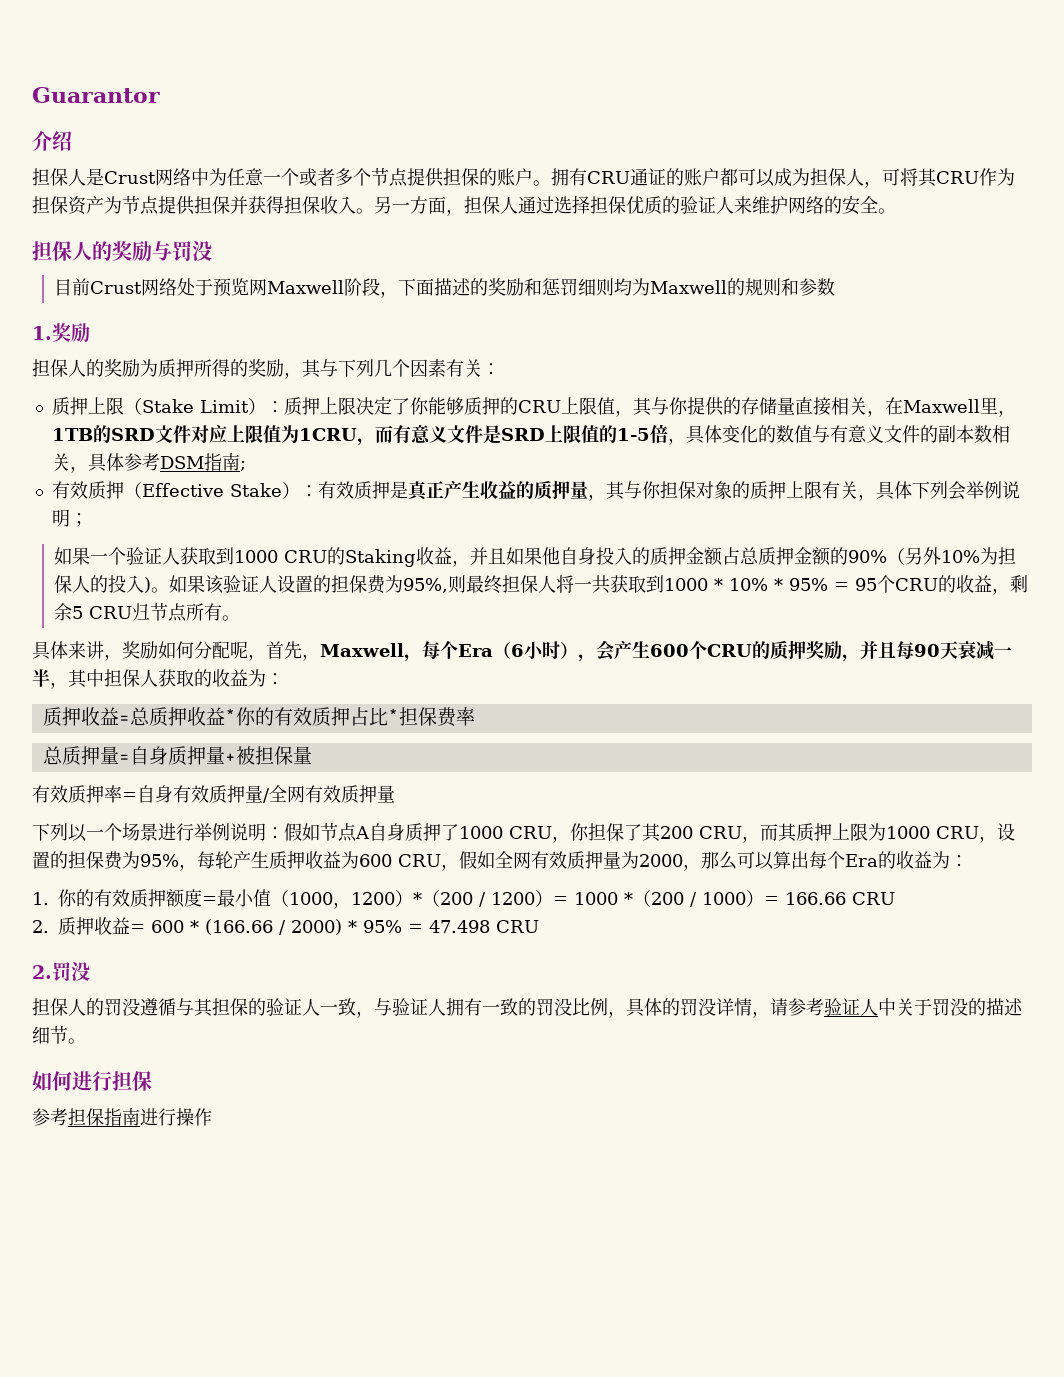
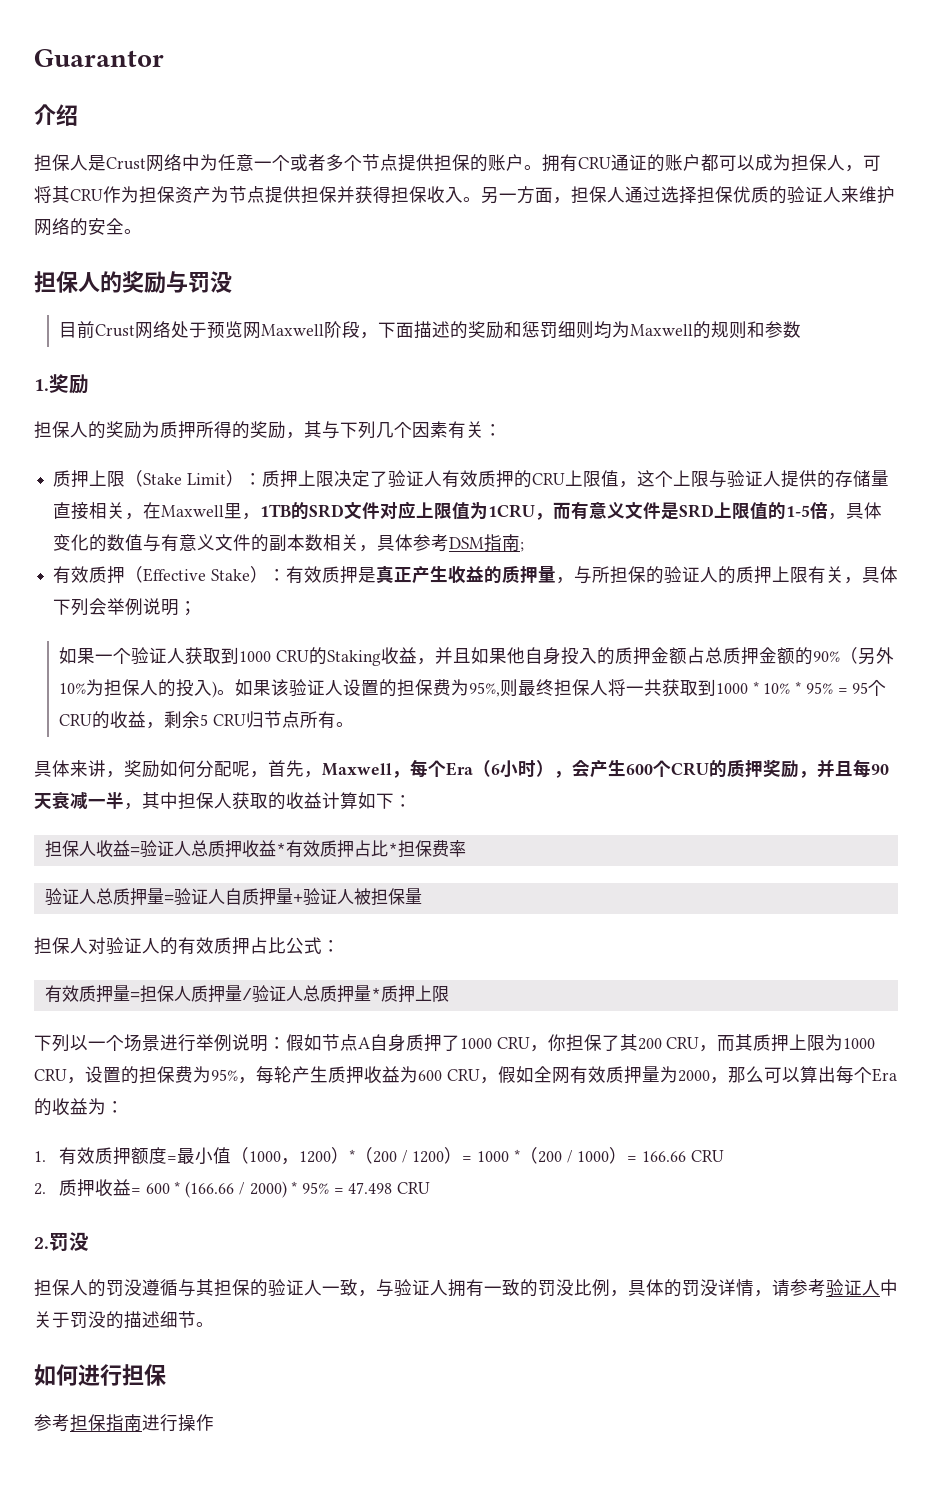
- 质押上限（Stake Limit）：质押上限决定了你能够质押的CRU上限值，其与你提供的存储量直接相关，在Maxwell里，1TB的SRD文件对应上限值为1CRU，而有意义文件是SRD上限值的1-5倍，具体变化的数值与有意义文件的副本数相关，具体参考DSM指南;
+ 质押上限（Stake Limit）：质押上限决定了验证人有效质押的CRU上限值，这个上限与验证人提供的存储量直接相关，在Maxwell里，1TB的SRD文件对应上限值为1CRU，而有意义文件是SRD上限值的1-5倍，具体变化的数值与有意义文件的副本数相关，具体参考DSM指南;
- 有效质押（Effective Stake）：有效质押是真正产生收益的质押量，其与你担保对象的质押上限有关，具体下列会举例说明；
+ 有效质押（Effective Stake）：有效质押是真正产生收益的质押量，与所担保的验证人的质押上限有关，具体下列会举例说明；
- 具体来讲，奖励如何分配呢，首先，Maxwell，每个Era（6小时），会产生600个CRU的质押奖励，并且每90天衰减一半，其中担保人获取的收益为：
- 质押收益=总质押收益*你的有效质押占比*担保费率
+ 具体来讲，奖励如何分配呢，首先，Maxwell，每个Era（6小时），会产生600个CRU的质押奖励，并且每90天衰减一半，其中担保人获取的收益计算如下：
+ 担保人收益=验证人总质押收益*有效质押占比*担保费率
- 总质押量=自身质押量+被担保量
+ 验证人总质押量=验证人自质押量+验证人被担保量
- 有效质押率=自身有效质押量/全网有效质押量
+ 担保人对验证人的有效质押占比公式：
+ 有效质押量=担保人质押量/验证人总质押量*质押上限
- 1.你的有效质押额度=最小值（1000，1200）*（200 / 1200）= 1000 *（200 / 1000）= 166.66 CRU
+ 1.有效质押额度=最小值（1000，1200）*（200 / 1200）= 1000 *（200 / 1000）= 166.66 CRU

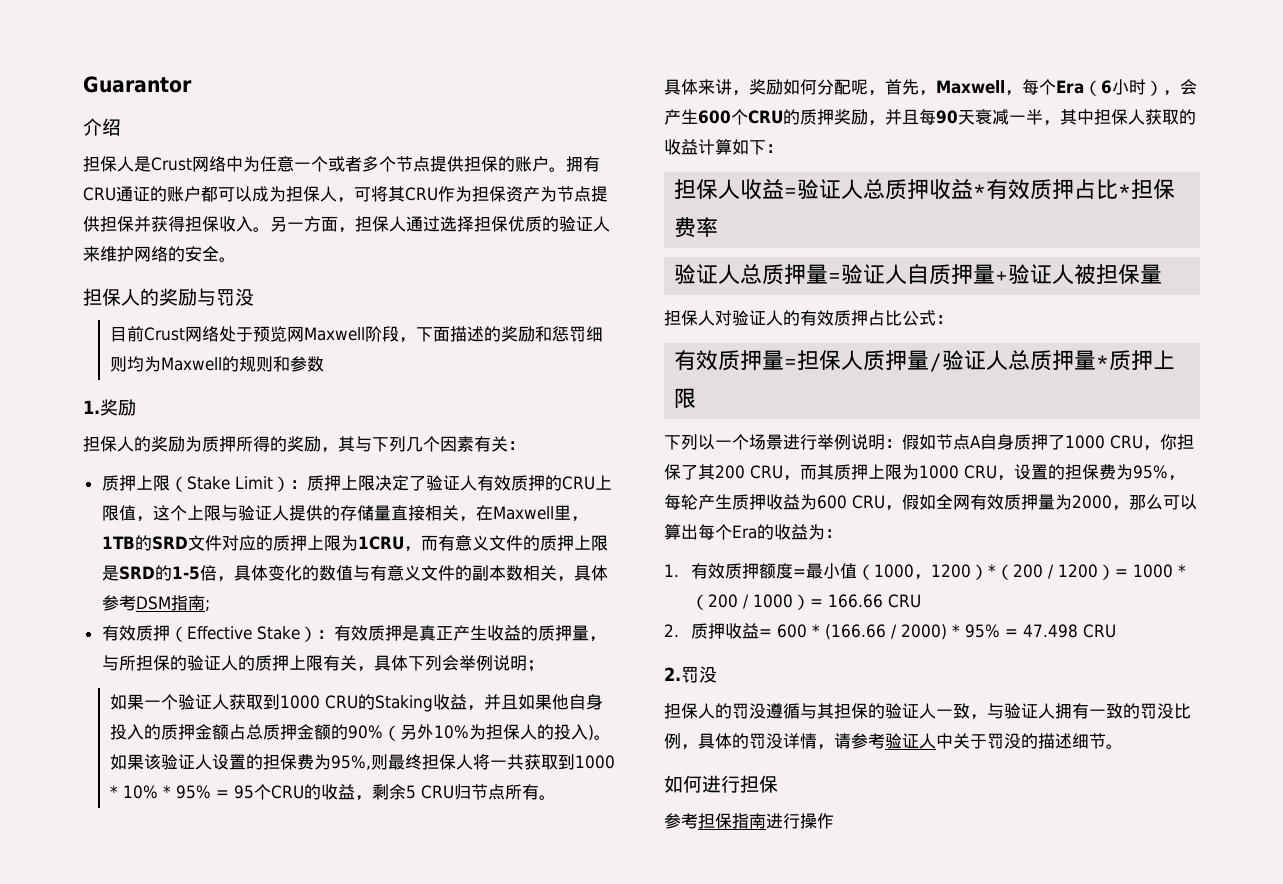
- 质押上限（Stake Limit）：质押上限决定了验证人有效质押的CRU上限值，这个上限与验证人提供的存储量直接相关，在Maxwell里，1TB的SRD文件对应上限值为1CRU，而有意义文件是SRD上限值的1-5倍，具体变化的数值与有意义文件的副本数相关，具体参考DSM指南;
+ 质押上限（Stake Limit）：质押上限决定了验证人有效质押的CRU上限值，这个上限与验证人提供的存储量直接相关，在Maxwell里，1TB的SRD文件对应的质押上限为1CRU，而有意义文件的质押上限是SRD的1-5倍，具体变化的数值与有意义文件的副本数相关，具体参考DSM指南;

